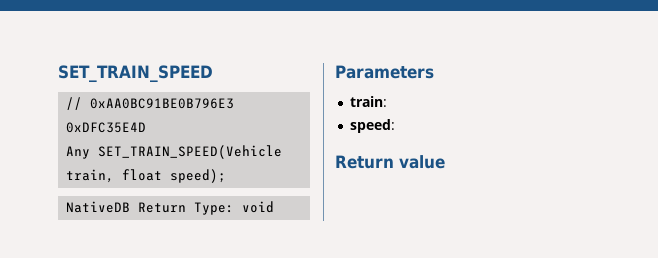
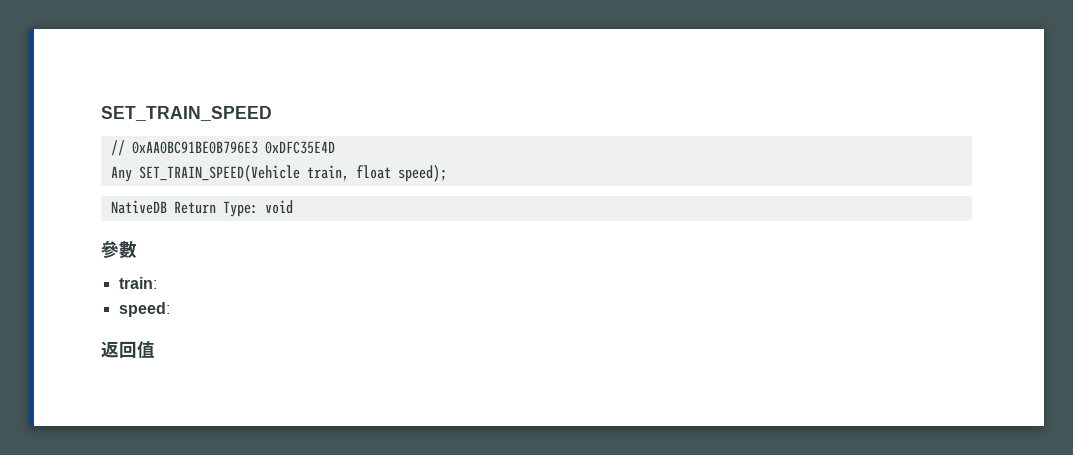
- Parameters
+ 參數
- Return value
+ 返回值

